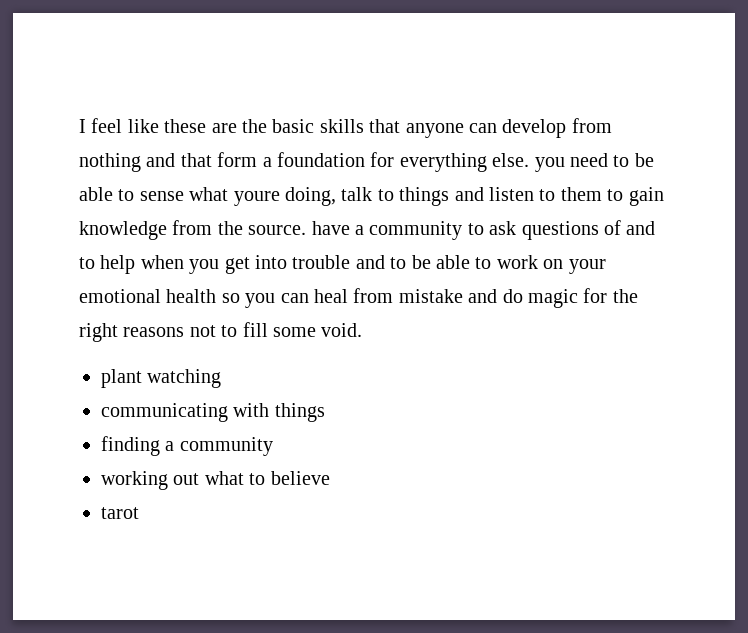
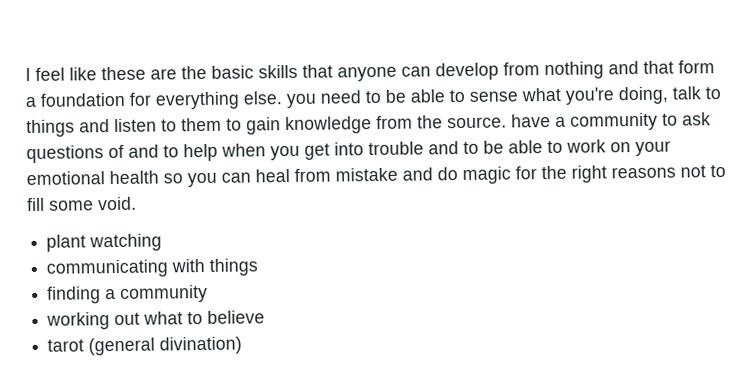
- I feel like these are the basic skills that anyone can develop from nothing and that form a foundation for everything else. you need to be able to sense what youre doing, talk to things and listen to them to gain knowledge from the source. have a community to ask questions of and to help when you get into trouble and to be able to work on your emotional health so you can heal from mistake and do magic for the right reasons not to fill some void.
+ I feel like these are the basic skills that anyone can develop from nothing and that form a foundation for everything else. you need to be able to sense what you're doing, talk to things and listen to them to gain knowledge from the source. have a community to ask questions of and to help when you get into trouble and to be able to work on your emotional health so you can heal from mistake and do magic for the right reasons not to fill some void.
- tarot
+ tarot (general divination)

